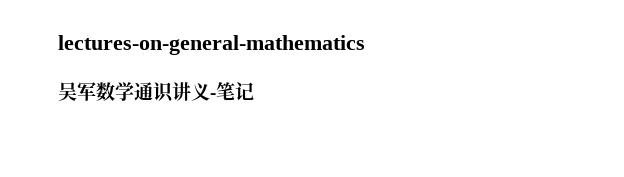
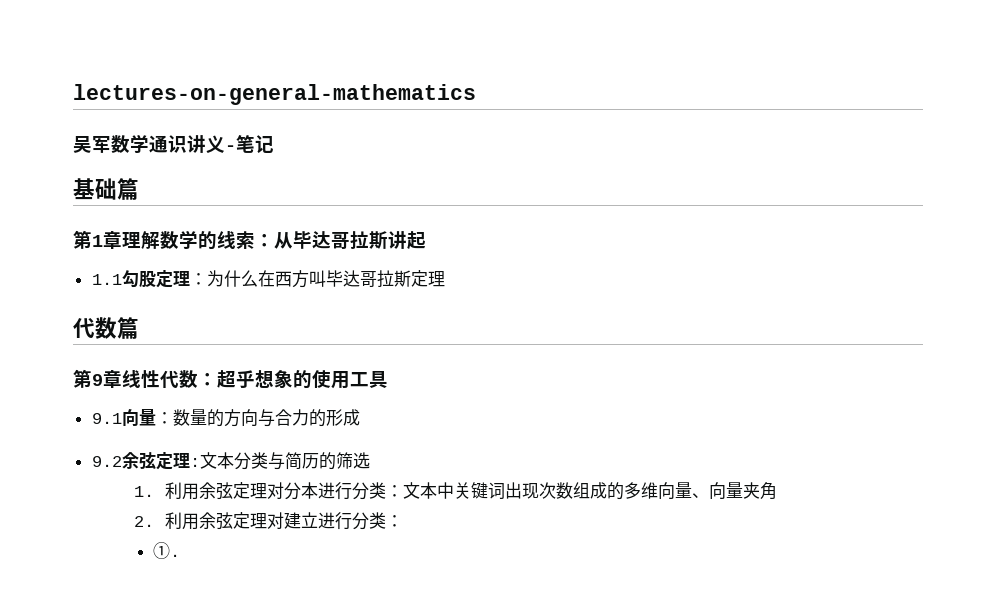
+ 基础篇
+ 第1章理解数学的线索：从毕达哥拉斯讲起
+ 1.1勾股定理：为什么在西方叫毕达哥拉斯定理
+ 代数篇
+ 第9章线性代数：超乎想象的使用工具
+ 9.1向量：数量的方向与合力的形成
+ 9.2余弦定理:文本分类与简历的筛选
+ 1.利用余弦定理对分本进行分类：文本中关键词出现次数组成的多维向量、向量夹角
+ 2.利用余弦定理对建立进行分类：
+ ①.

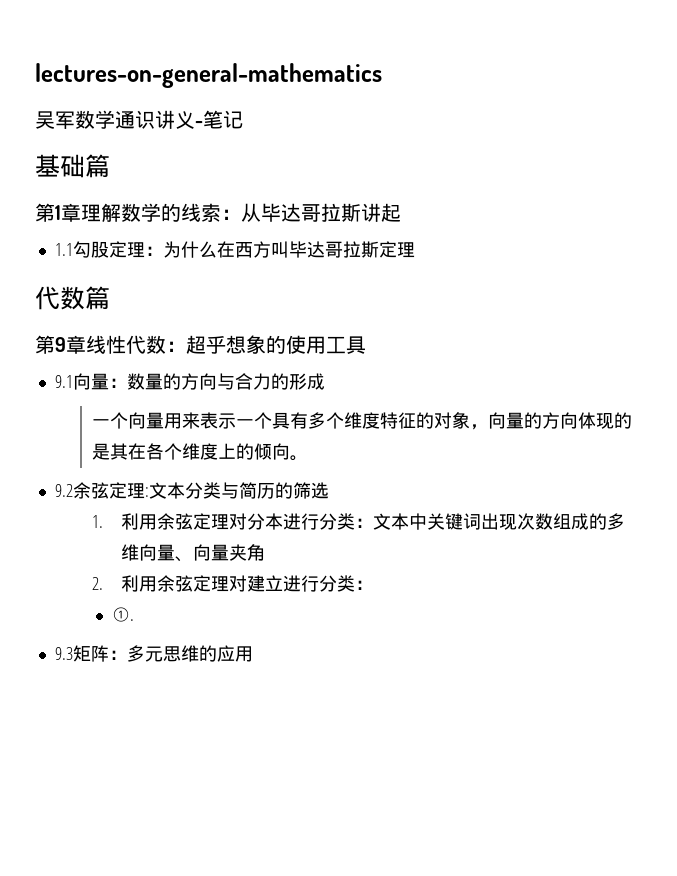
+ 一个向量用来表示一个具有多个维度特征的对象，向量的方向体现的是其在各个维度上的倾向。
+ 9.3矩阵：多元思维的应用

